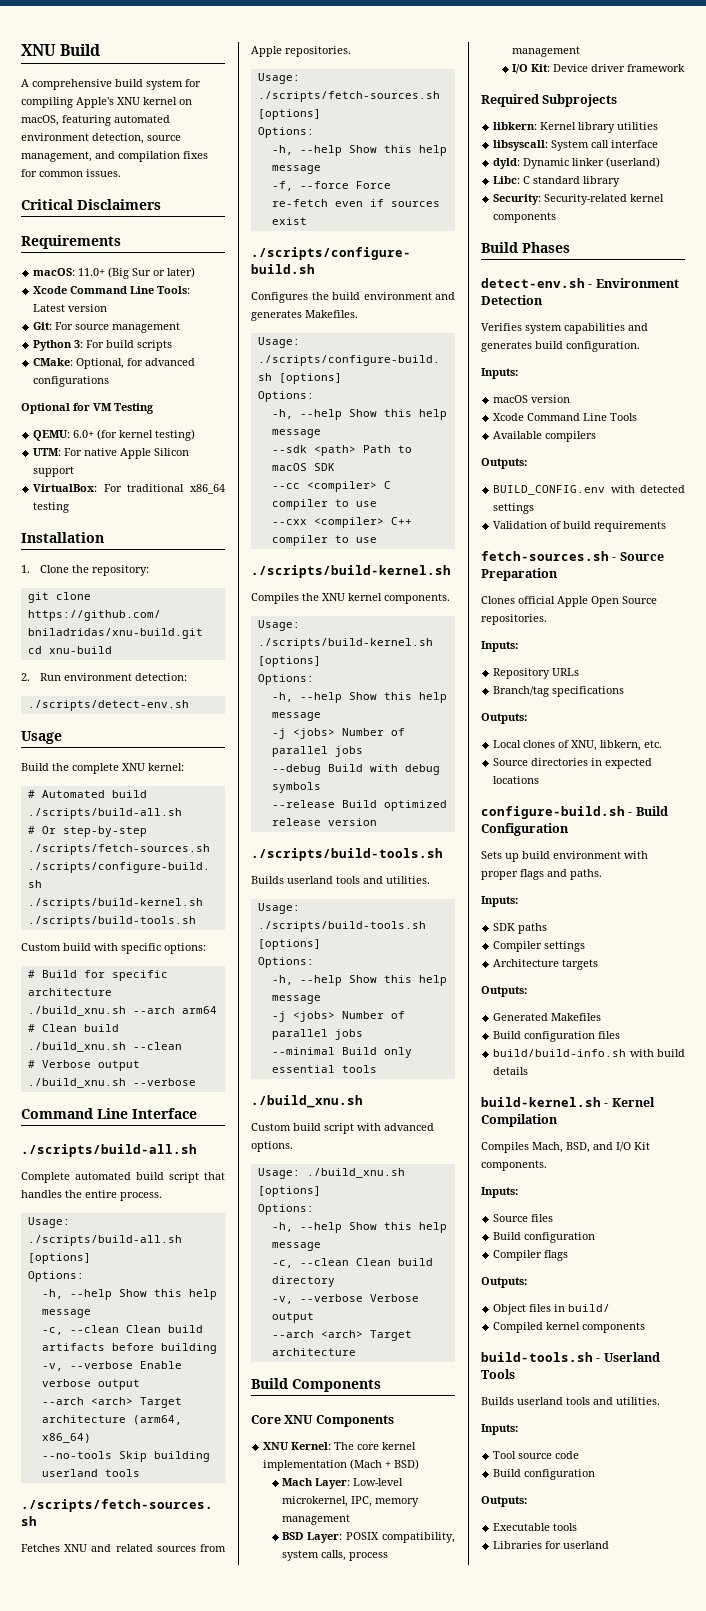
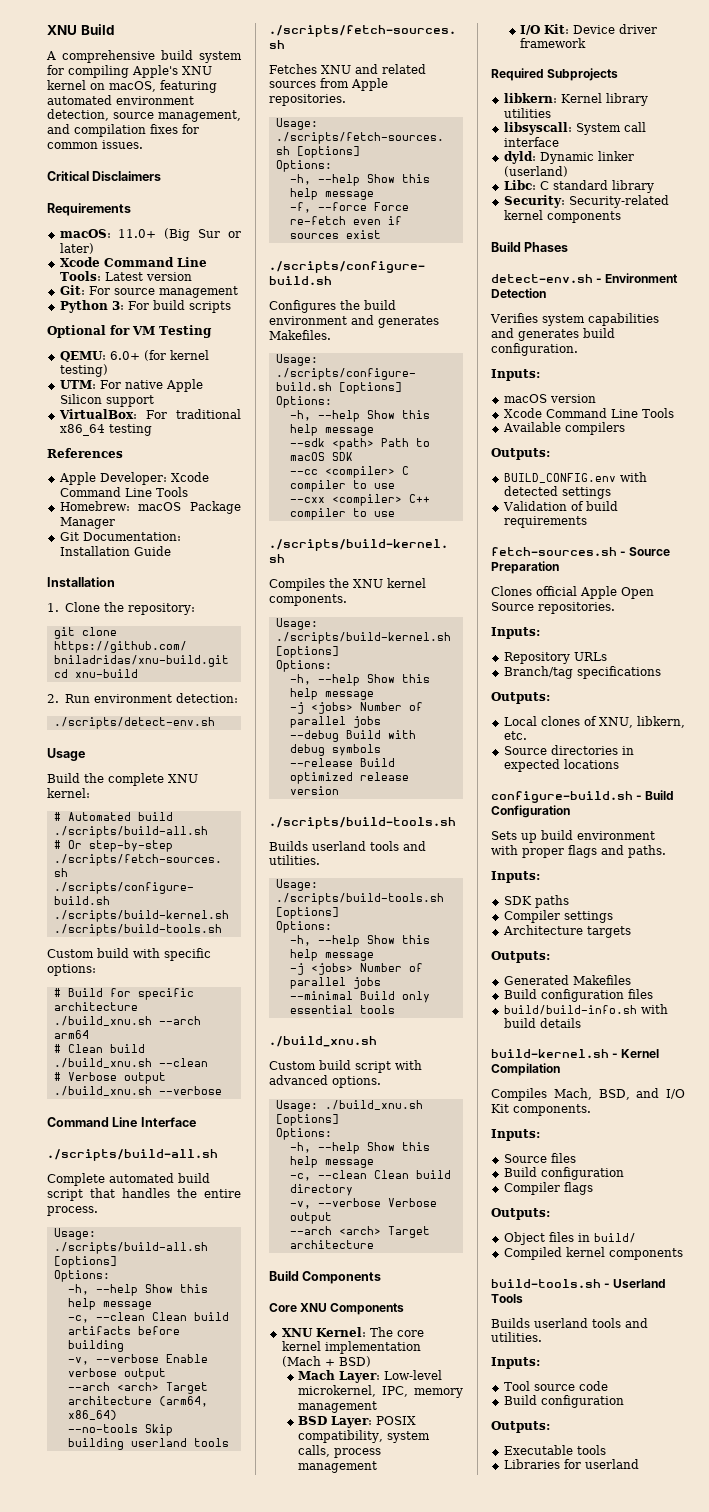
- CMake: Optional, for advanced configurations
+ References
+ Apple Developer: Xcode Command Line Tools
+ Homebrew: macOS Package Manager
+ Git Documentation: Installation Guide

